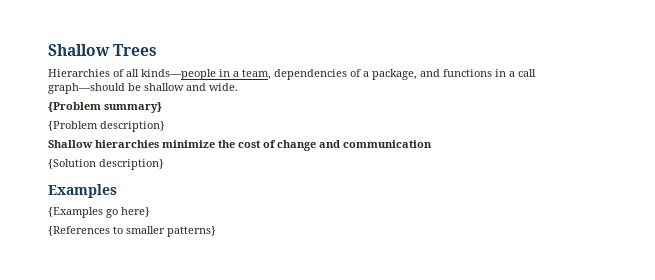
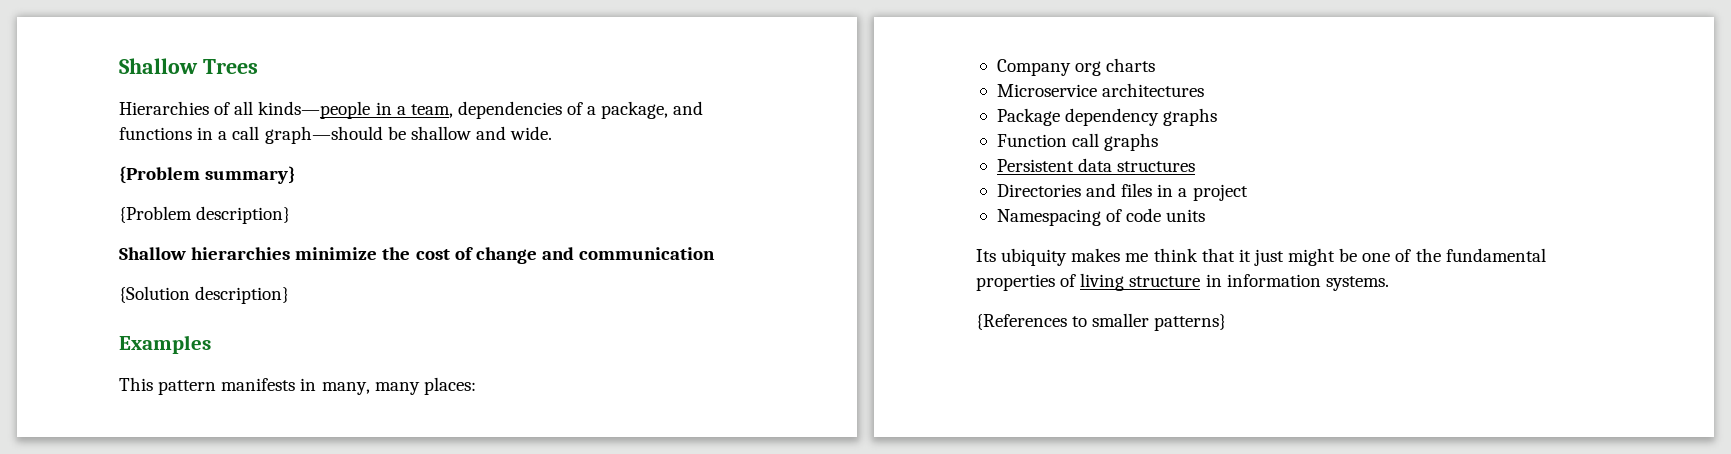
- {Examples go here}
+ This pattern manifests in many, many places:
+ Company org charts
+ Microservice architectures
+ Package dependency graphs
+ Function call graphs
+ Persistent data structures
+ Directories and files in a project
+ Namespacing of code units
+ Its ubiquity makes me think that it just might be one of the fundamental properties of living structure in information systems.

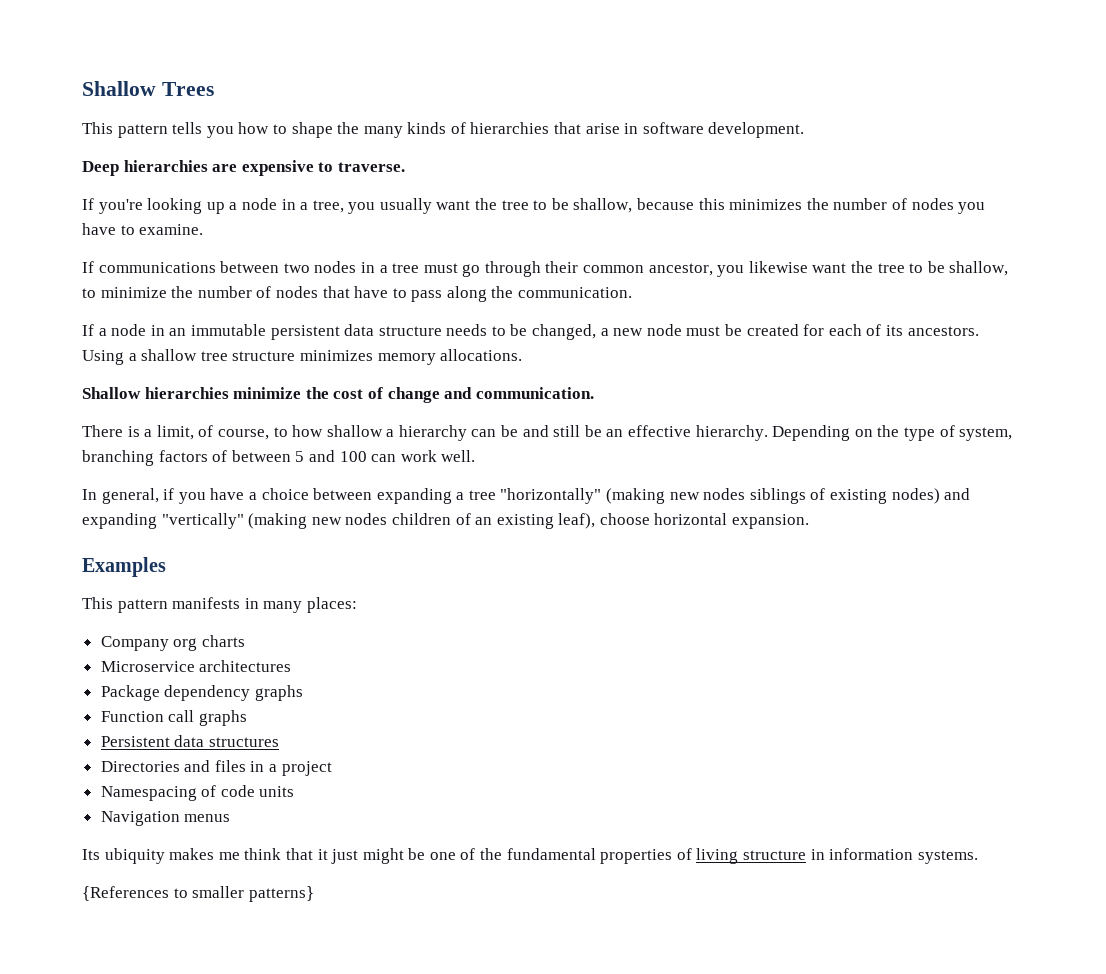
- Hierarchies of all kinds—people in a team, dependencies of a package, and functions in a call graph—should be shallow and wide.
- {Problem summary}
- {Problem description}
+ This pattern tells you how to shape the many kinds of hierarchies that arise in software development.
+ Deep hierarchies are expensive to traverse.
+ If you're looking up a node in a tree, you usually want the tree to be shallow, because this minimizes the number of nodes you have to examine.
+ If communications between two nodes in a tree must go through their common ancestor, you likewise want the tree to be shallow, to minimize the number of nodes that have to pass along the communication.
+ If a node in an immutable persistent data structure needs to be changed, a new node must be created for each of its ancestors. Using a shallow tree structure minimizes memory allocations.
- Shallow hierarchies minimize the cost of change and communication
- {Solution description}
+ Shallow hierarchies minimize the cost of change and communication.
+ There is a limit, of course, to how shallow a hierarchy can be and still be an effective hierarchy. Depending on the type of system, branching factors of between 5 and 100 can work well.
+ In general, if you have a choice between expanding a tree "horizontally" (making new nodes siblings of existing nodes) and expanding "vertically" (making new nodes children of an existing leaf), choose horizontal expansion.
- This pattern manifests in many, many places:
+ This pattern manifests in many places:
+ Navigation menus

